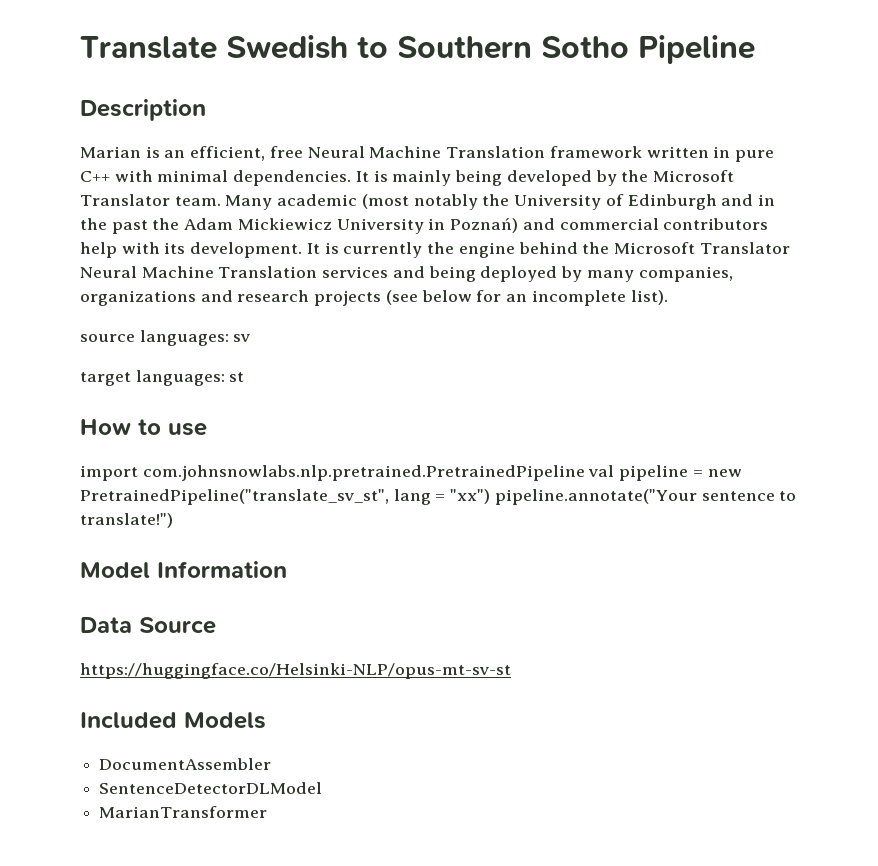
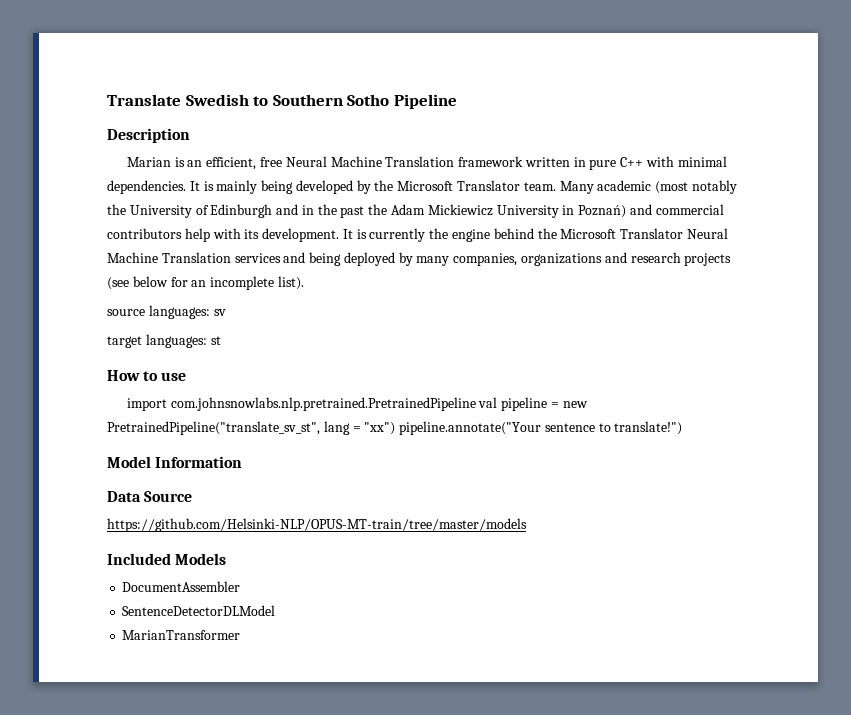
- https://huggingface.co/Helsinki-NLP/opus-mt-sv-st
+ https://github.com/Helsinki-NLP/OPUS-MT-train/tree/master/models

